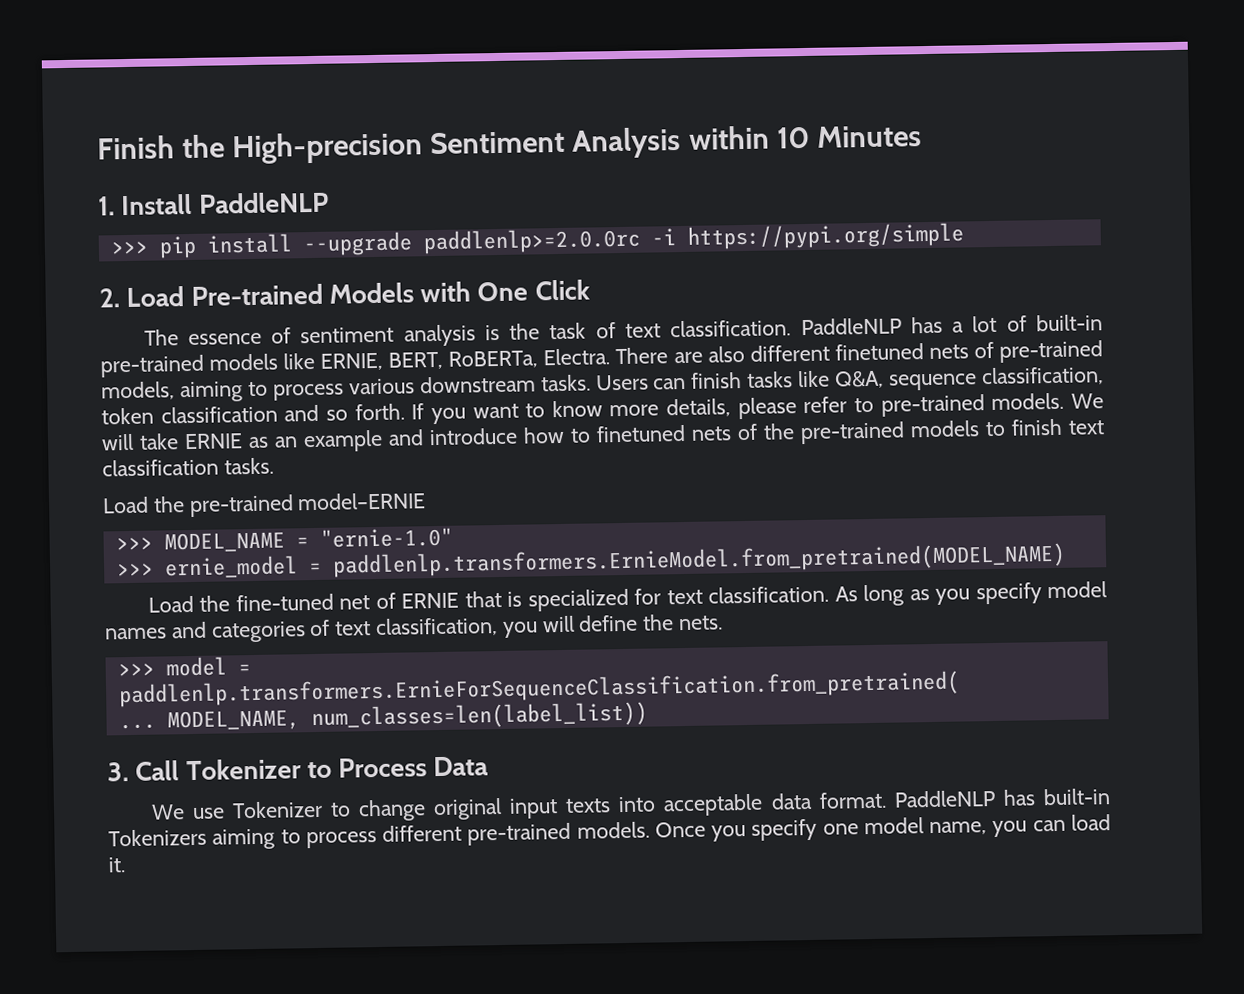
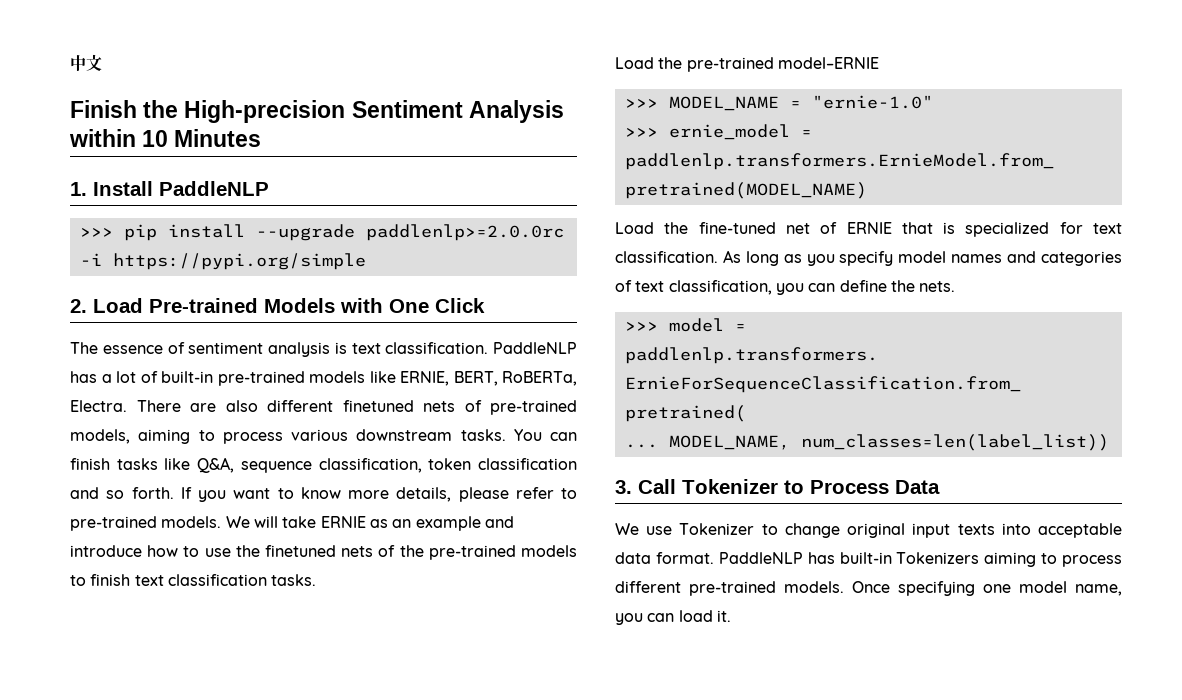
+ 中文
- The essence of sentiment analysis is the task of text classification.
+ The essence of sentiment analysis is text classification.
- Users can finish tasks like Q&A, sequence classification, token classification and so forth.
+ You can finish tasks like Q&A, sequence classification, token classification and so forth.
- We will take ERNIE as an example and introduce how to finetuned nets of the pre-trained models to finish text classification tasks.
+ We will take ERNIE as an example and introduce how to use the finetuned nets of the pre-trained models to finish text classification tasks.
- As long as you specify model names and categories of text classification, you will define the nets.
+ As long as you specify model names and categories of text classification, you can define the nets.
- Once you specify one model name, you can load it.
+ Once specifying one model name, you can load it.

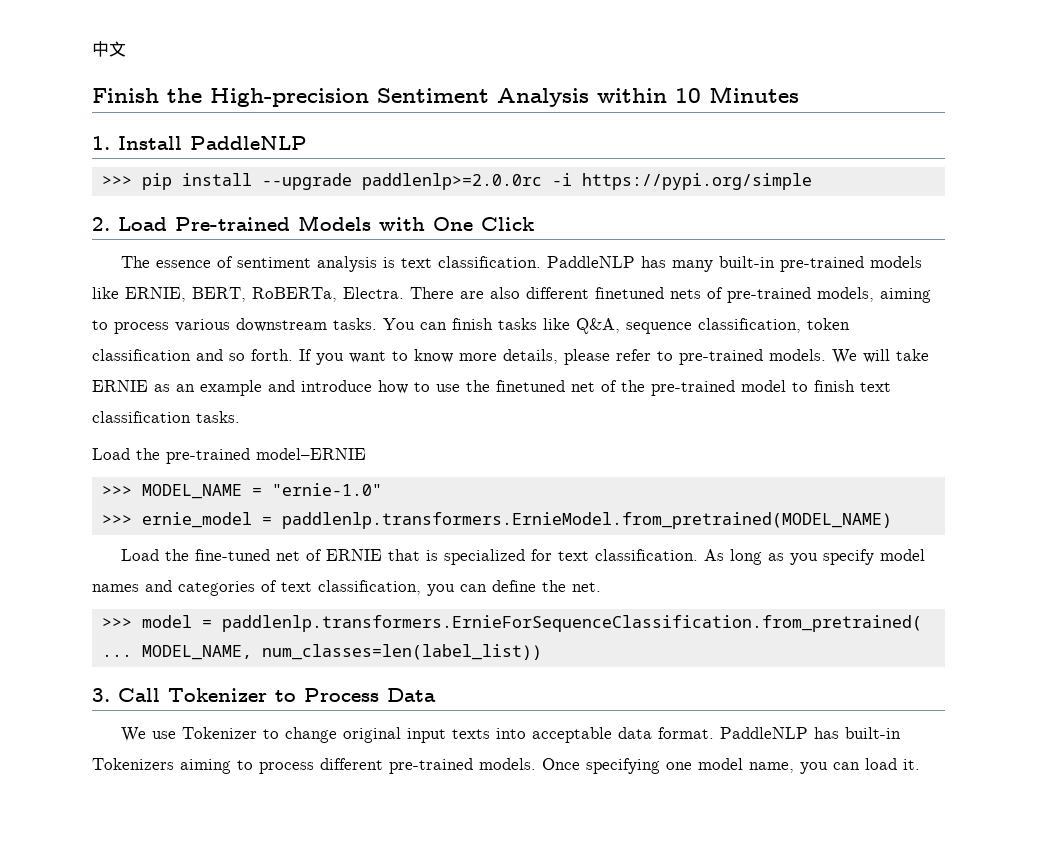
- PaddleNLP has a lot of built-in pre-trained models like ERNIE, BERT, RoBERTa, Electra.
+ PaddleNLP has many built-in pre-trained models like ERNIE, BERT, RoBERTa, Electra.
- We will take ERNIE as an example and introduce how to use the finetuned nets of the pre-trained models to finish text classification tasks.
+ We will take ERNIE as an example and introduce how to use the finetuned net of the pre-trained model to finish text classification tasks.
- As long as you specify model names and categories of text classification, you can define the nets.
+ As long as you specify model names and categories of text classification, you can define the net.

